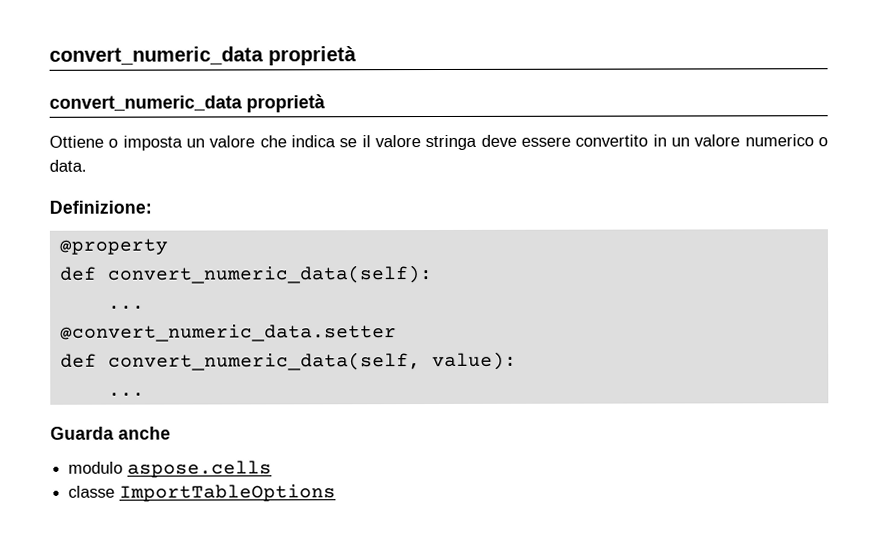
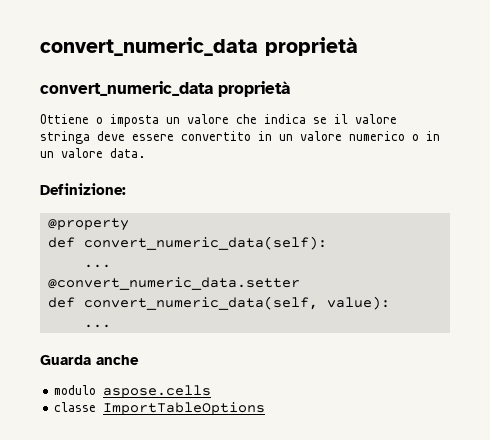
- Ottiene o imposta un valore che indica se il valore stringa deve essere convertito in un valore numerico o data.
+ Ottiene o imposta un valore che indica se il valore stringa deve essere convertito in un valore numerico o in un valore data.

